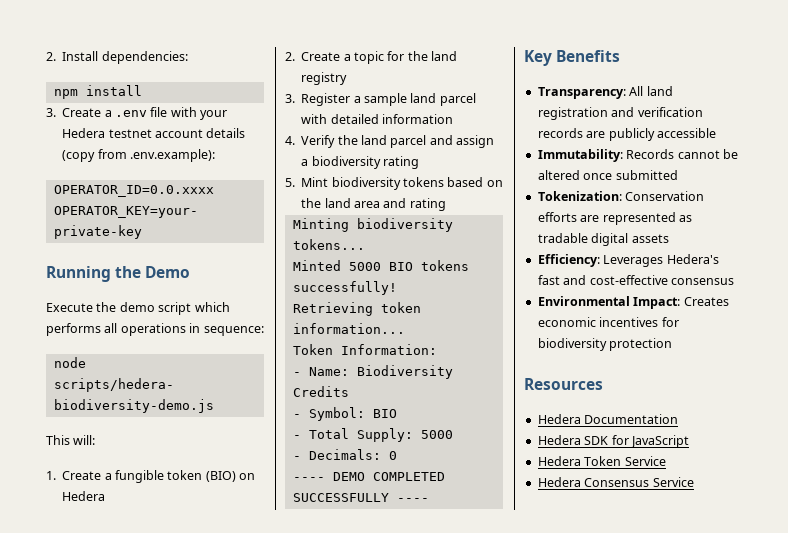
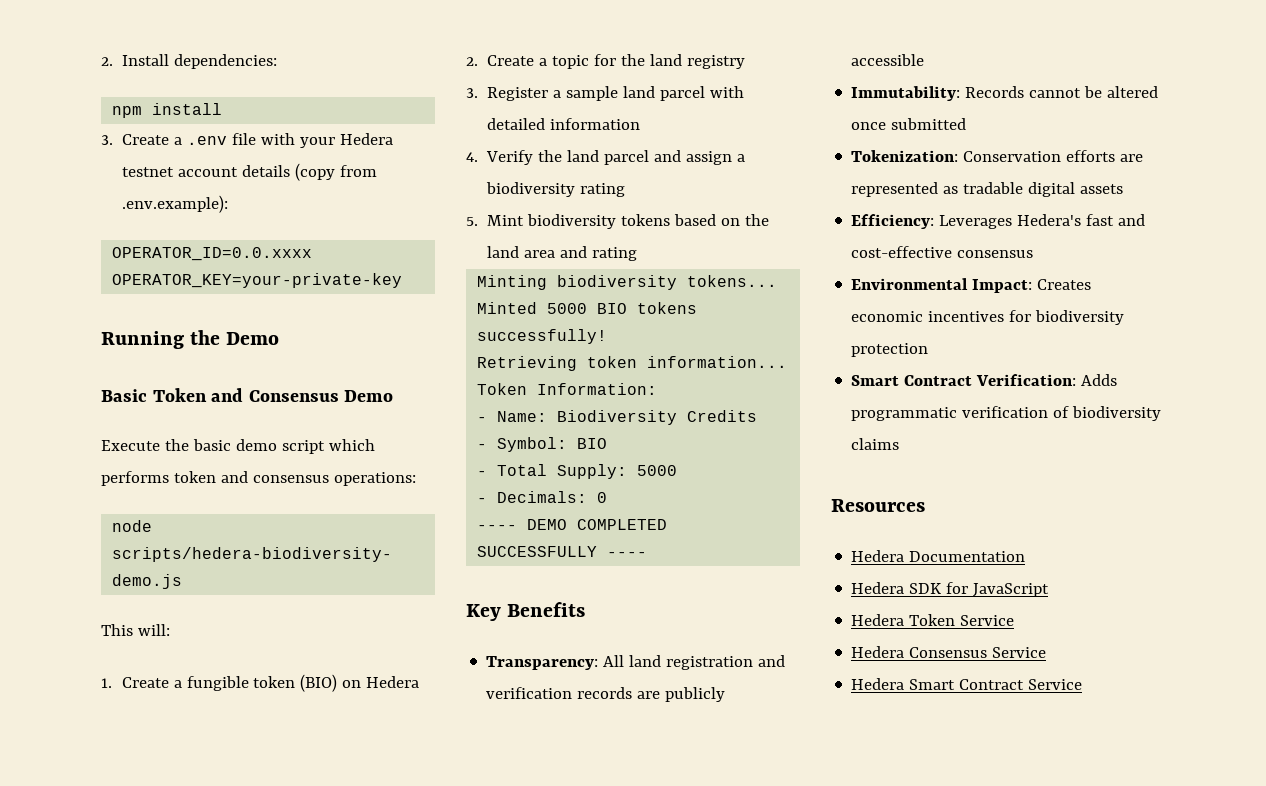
+ Basic Token and Consensus Demo
- Execute the demo script which performs all operations in sequence:
+ Execute the basic demo script which performs token and consensus operations:
+ Smart Contract Verification: Adds programmatic verification of biodiversity claims
+ Hedera Smart Contract Service

